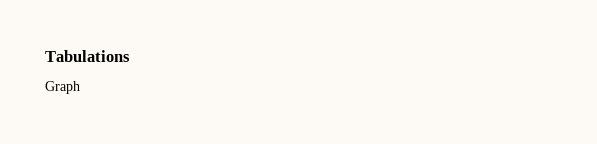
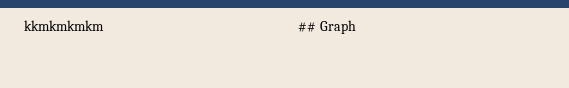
- Tabulations
- Graph
+ kkmkmkmkm
+ ## Graph

